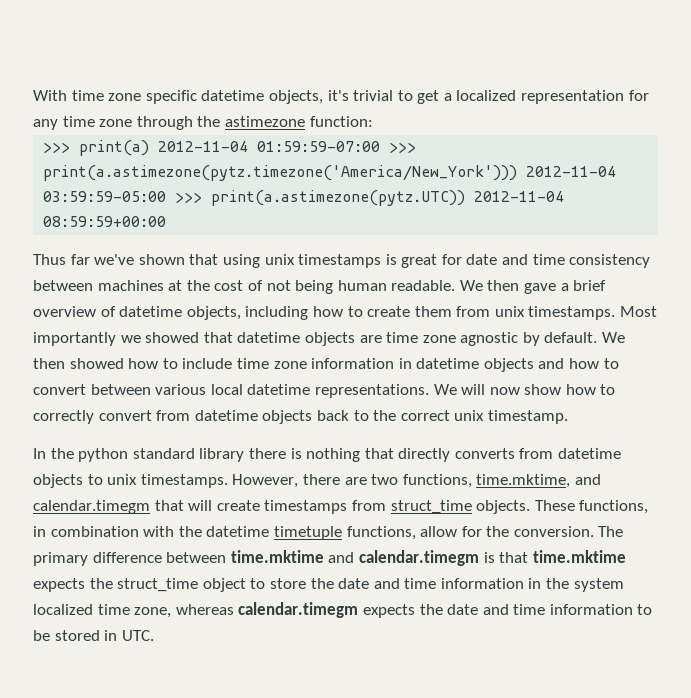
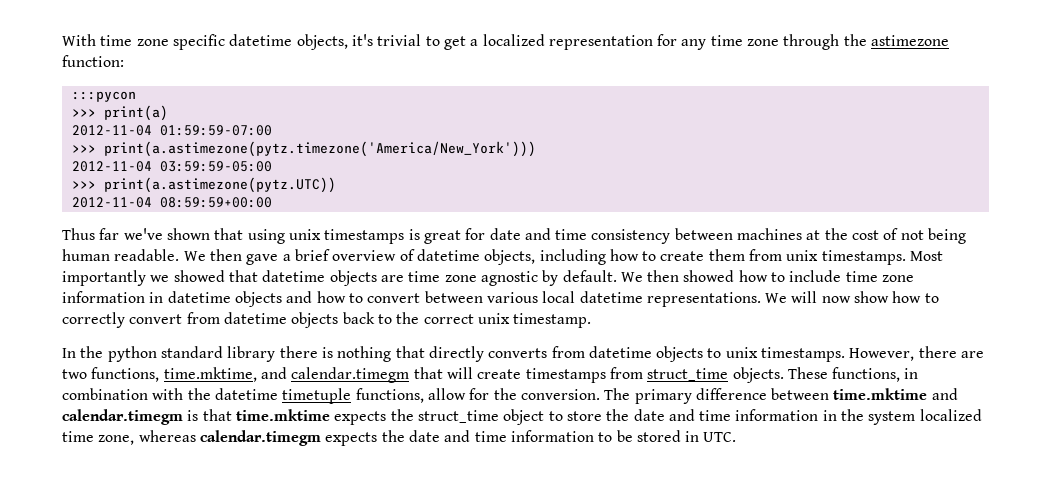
+ :::pycon
- >>> print(a) 2012-11-04 01:59:59-07:00 >>> print(a.astimezone(pytz.timezone('America/New_York'))) 2012-11-04 03:59:59-05:00 >>> print(a.astimezone(pytz.UTC)) 2012-11-04 08:59:59+00:00
+ >>> print(a)
+ 2012-11-04 01:59:59-07:00
+ >>> print(a.astimezone(pytz.timezone('America/New_York')))
+ 2012-11-04 03:59:59-05:00
+ >>> print(a.astimezone(pytz.UTC))
+ 2012-11-04 08:59:59+00:00

